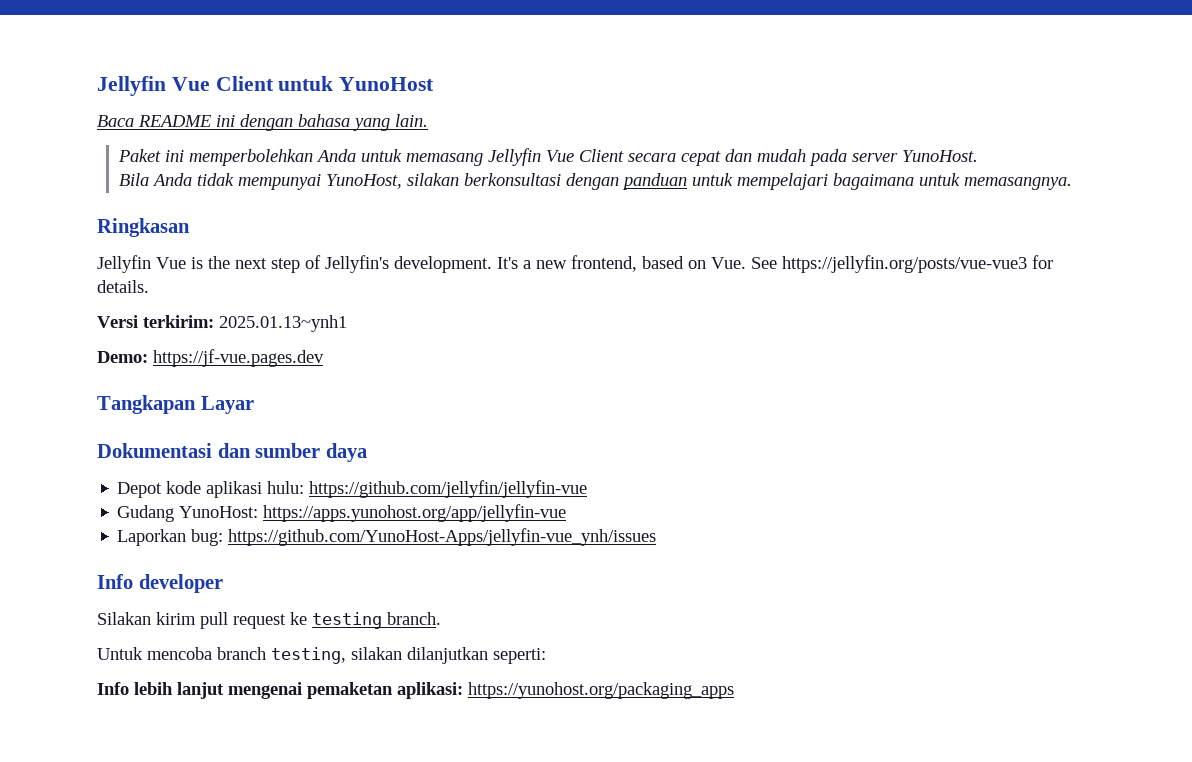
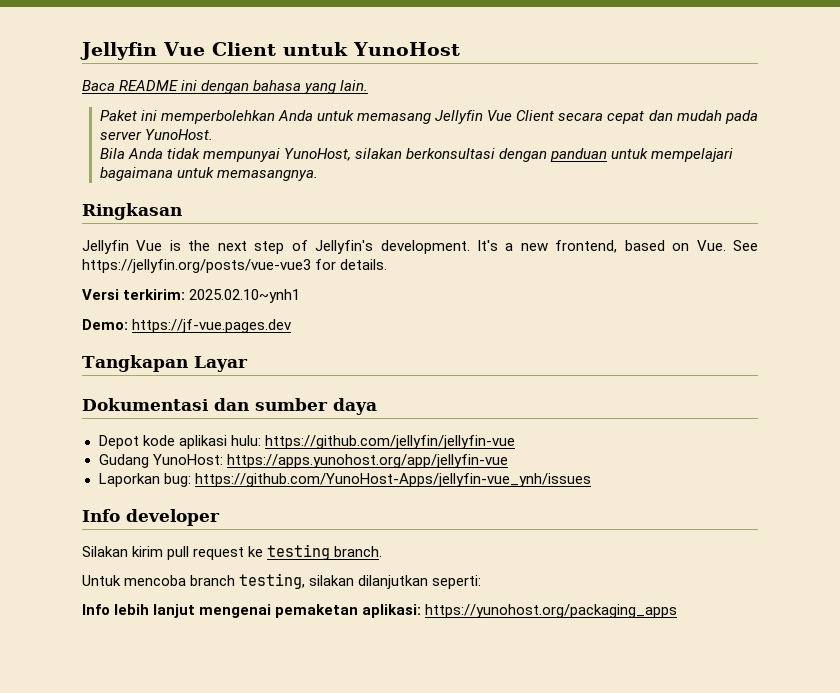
- Versi terkirim: 2025.01.13~ynh1
+ Versi terkirim: 2025.02.10~ynh1

